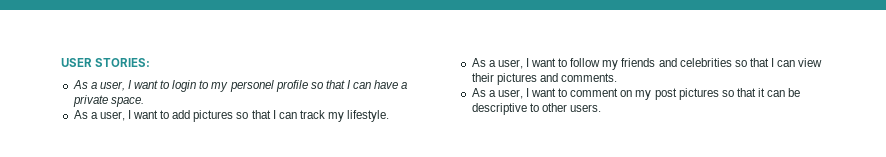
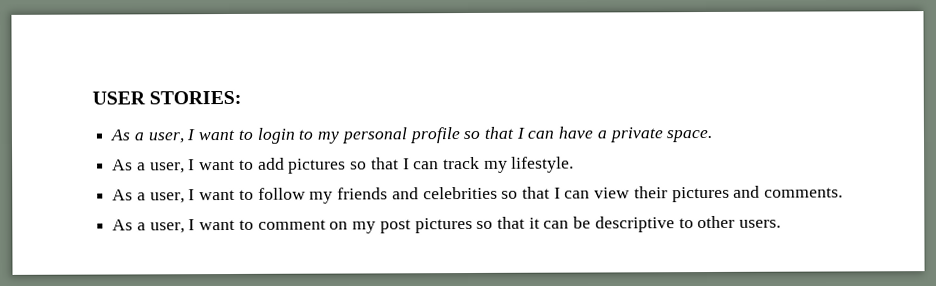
- As a user, I want to login to my personel profile so that I can have a private space.
+ As a user, I want to login to my personal profile so that I can have a private space.

